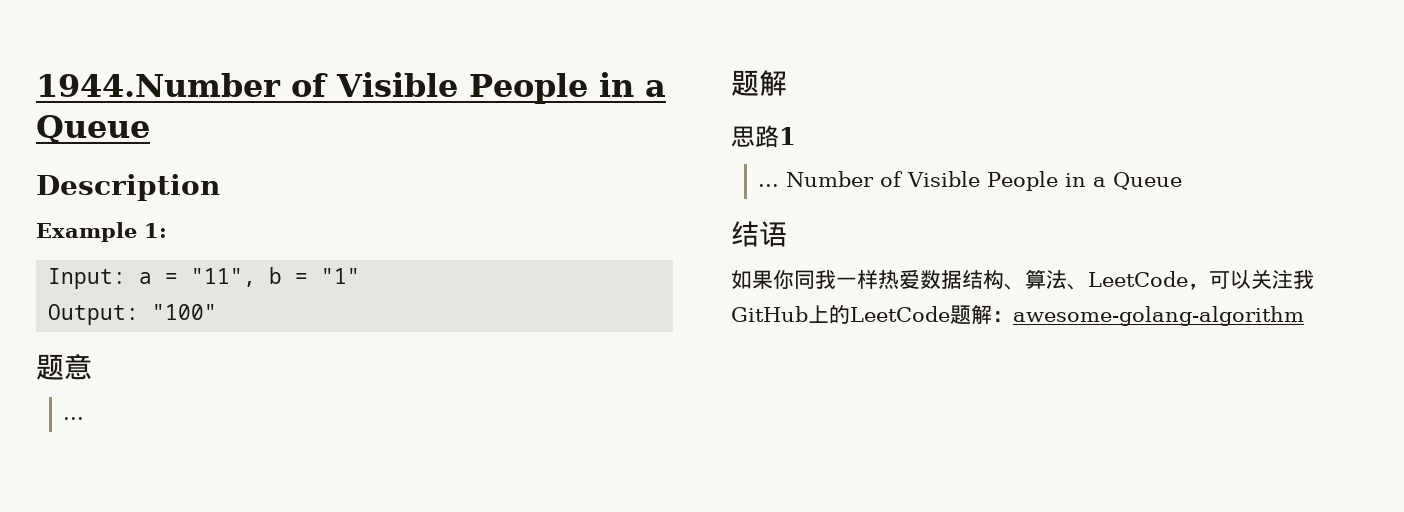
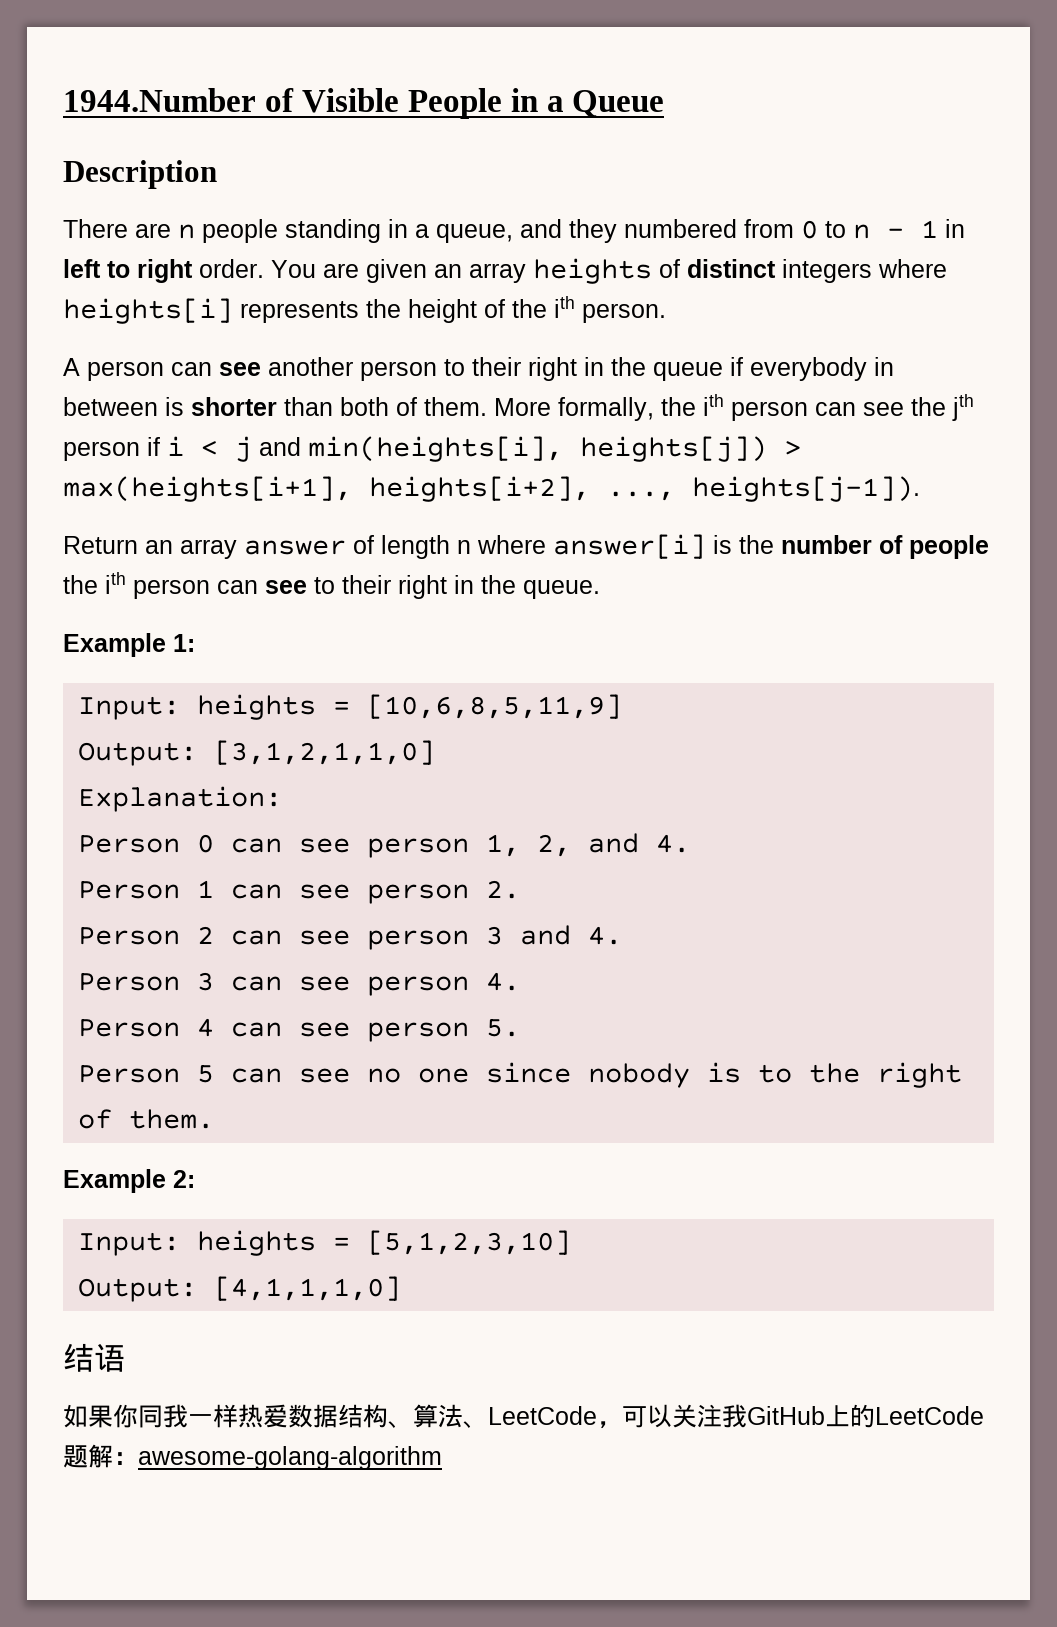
+ There are n people standing in a queue, and they numbered from 0 to n - 1 in left to right order. You are given an array heights of distinct integers where heights[i] represents the height of the ith person.
+ A person can see another person to their right in the queue if everybody in between is shorter than both of them. More formally, the ith person can see the jth person if i < j and min(heights[i], heights[j]) > max(heights[i+1], heights[i+2], ..., heights[j-1]).
+ Return an array answer of length n where answer[i] is the number of people the ith person can see to their right in the queue.
  Example 1:
- Input: a = "11", b = "1"
- Output: "100"
- 题意
- ...
- 题解
- 思路1
- ... Number of Visible People in a Queue
+ Input: heights = [10,6,8,5,11,9]
+ Output: [3,1,2,1,1,0]
+ Explanation:
+ Person 0 can see person 1, 2, and 4.
+ Person 1 can see person 2.
+ Person 2 can see person 3 and 4.
+ Person 3 can see person 4.
+ Person 4 can see person 5.
+ Person 5 can see no one since nobody is to the right of them.
+ Example 2:
+ Input: heights = [5,1,2,3,10]
+ Output: [4,1,1,1,0]

